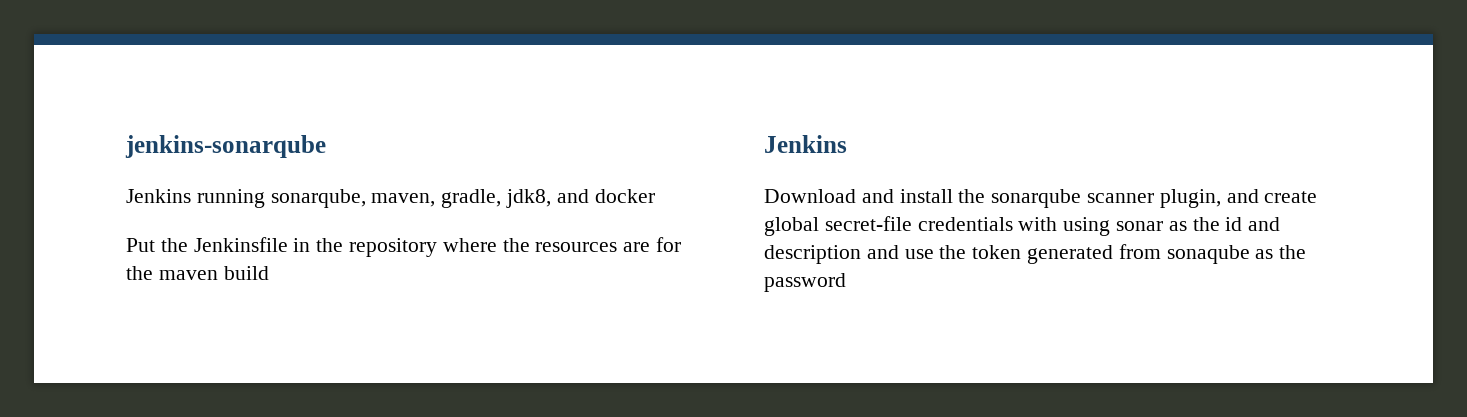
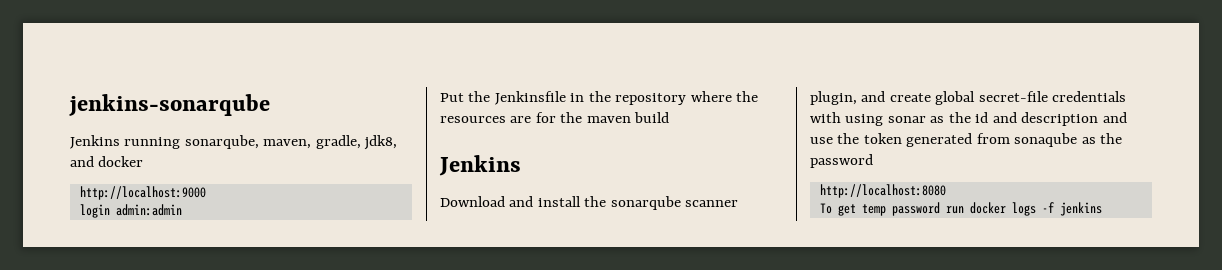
+ http://localhost:9000
+ login admin:admin
+ http://localhost:8080
+ To get temp password run docker logs -f jenkins

